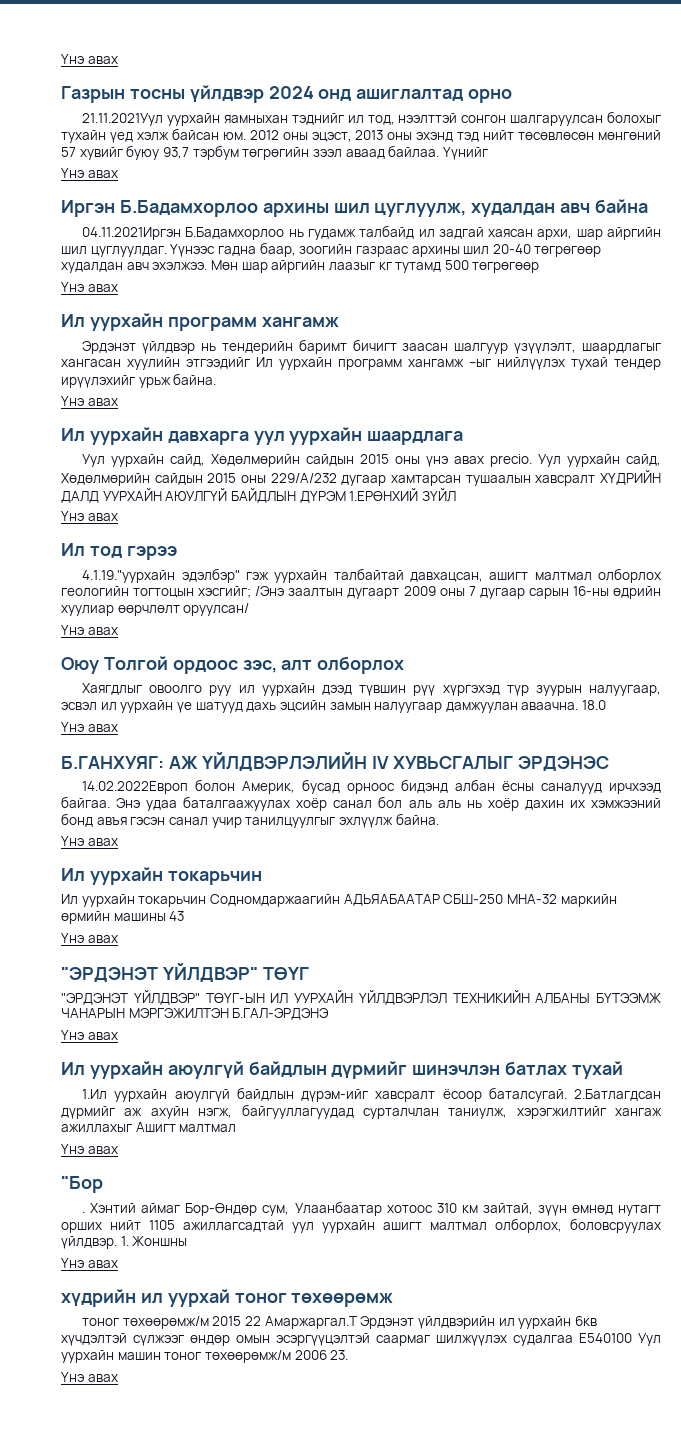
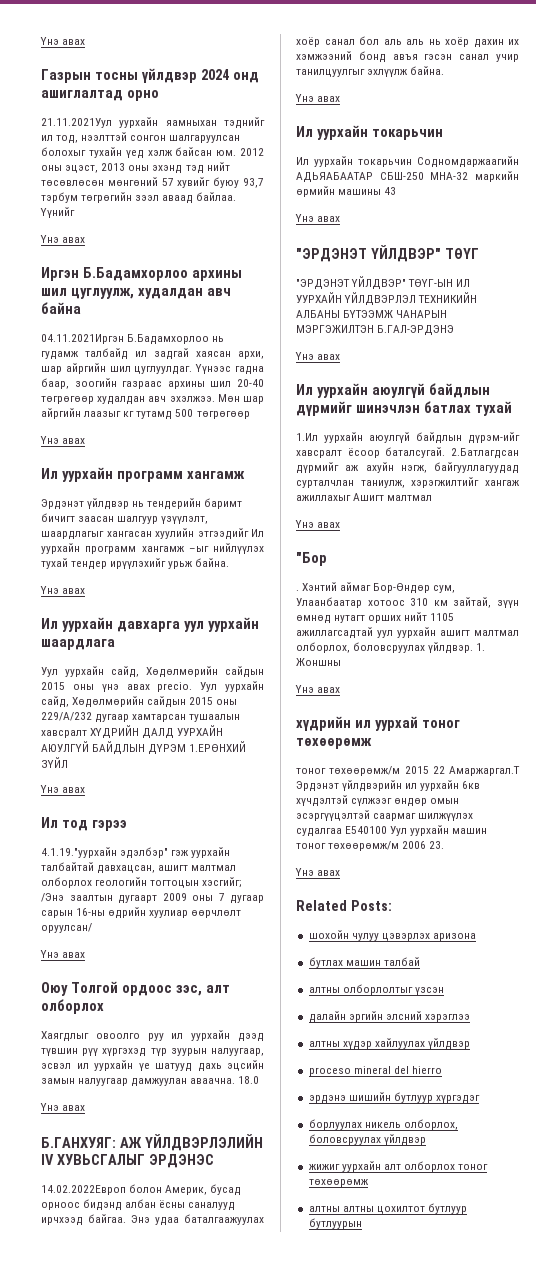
+ Related Posts:
+ шохойн чулуу цэвэрлэх аризона
+ бутлах машин талбай
+ алтны олборлолтыг үзсэн
+ далайн эргийн элсний хэрэглээ
+ алтны хүдэр хайлуулах үйлдвэр
+ proceso mineral del hierro
+ эрдэнэ шишийн бутлуур хүргэдэг
+ борлуулах никель олборлох, боловсруулах үйлдвэр
+ жижиг уурхайн алт олборлох тоног төхөөрөмж
+ алтны алтны цохилтот бутлуур бутлуурын

